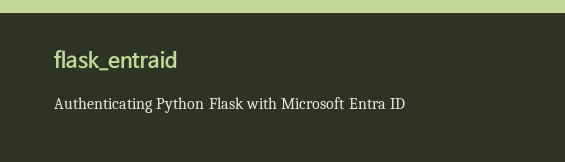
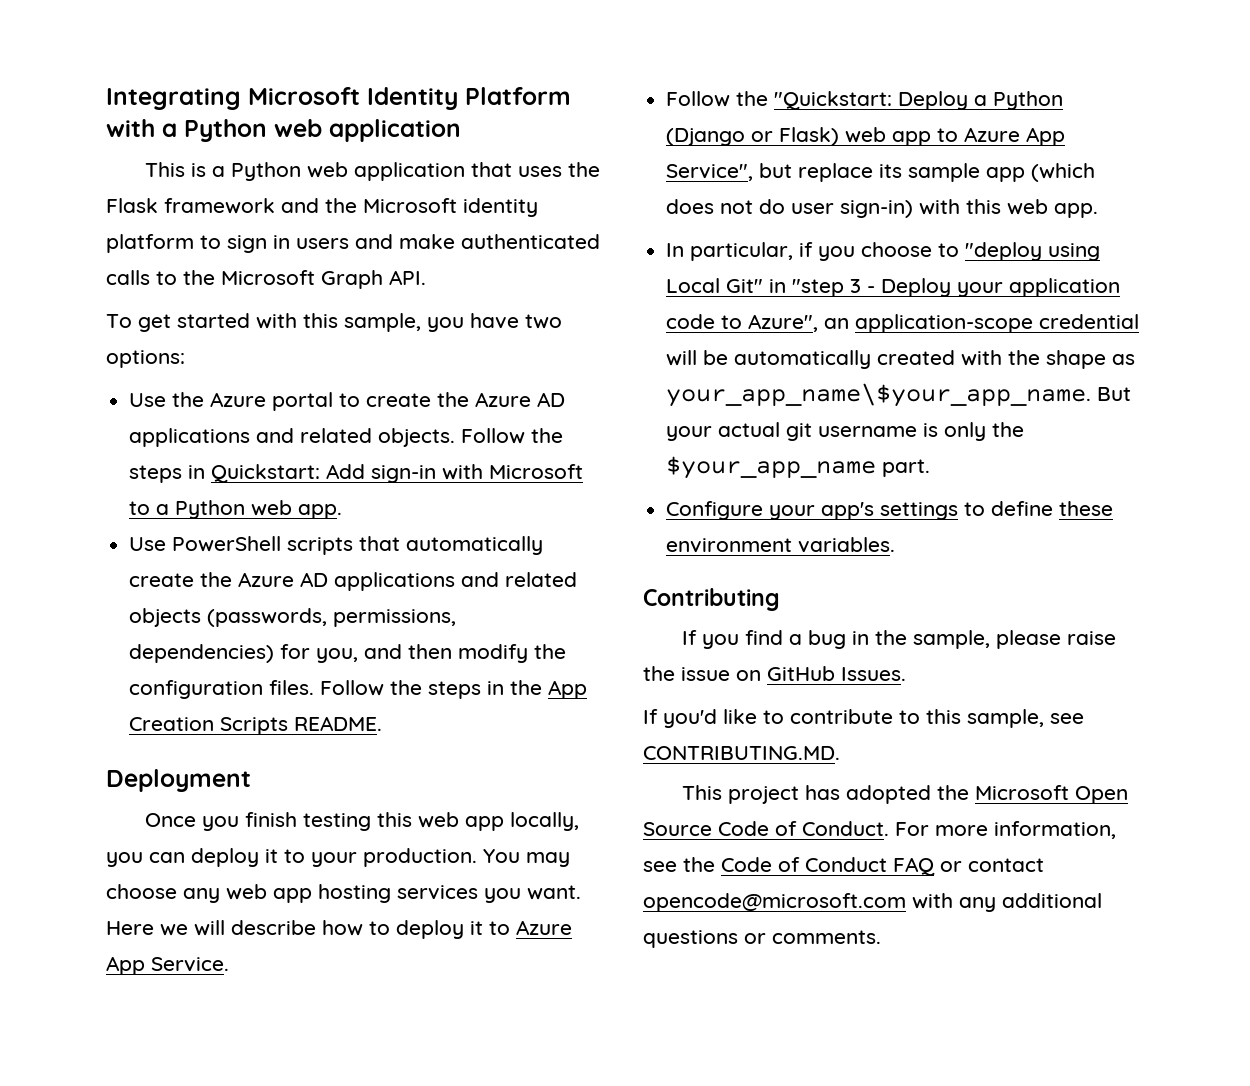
- flask_entraid
- Authenticating Python Flask with Microsoft Entra ID
+ Integrating Microsoft Identity Platform with a Python web application
+ This is a Python web application that uses the Flask framework and the Microsoft identity platform to sign in users and make authenticated calls to the Microsoft Graph API.
+ To get started with this sample, you have two options:
+ Use the Azure portal to create the Azure AD applications and related objects. Follow the steps in Quickstart: Add sign-in with Microsoft to a Python web app.
+ Use PowerShell scripts that automatically create the Azure AD applications and related objects (passwords, permissions, dependencies) for you, and then modify the configuration files. Follow the steps in the App Creation Scripts README.
+ Deployment
+ Once you finish testing this web app locally, you can deploy it to your production. You may choose any web app hosting services you want. Here we will describe how to deploy it to Azure App Service.
+ Follow the "Quickstart: Deploy a Python (Django or Flask) web app to Azure App Service", but replace its sample app (which does not do user sign-in) with this web app.
+ In particular, if you choose to "deploy using Local Git" in "step 3 - Deploy your application code to Azure", an application-scope credential will be automatically created with the shape as your_app_name\$your_app_name. But your actual git username is only the $your_app_name part.
+ Configure your app's settings to define these environment variables.
+ Contributing
+ If you find a bug in the sample, please raise the issue on GitHub Issues.
+ If you'd like to contribute to this sample, see CONTRIBUTING.MD.
+ This project has adopted the Microsoft Open Source Code of Conduct. For more information, see the Code of Conduct FAQ or contact opencode@microsoft.com with any additional questions or comments.

